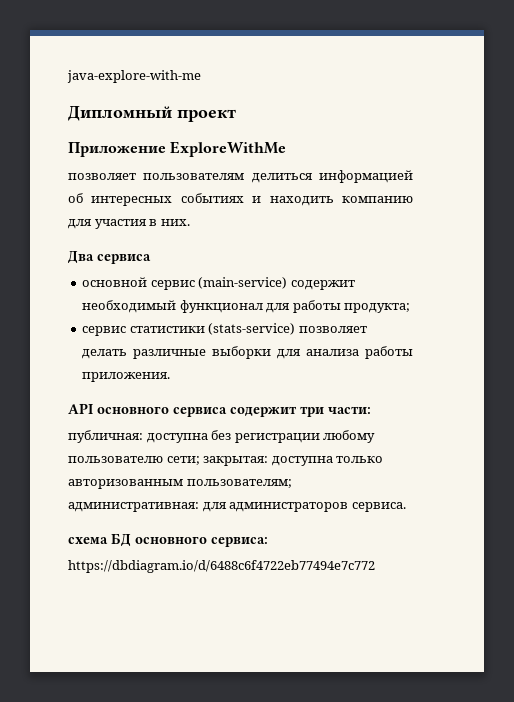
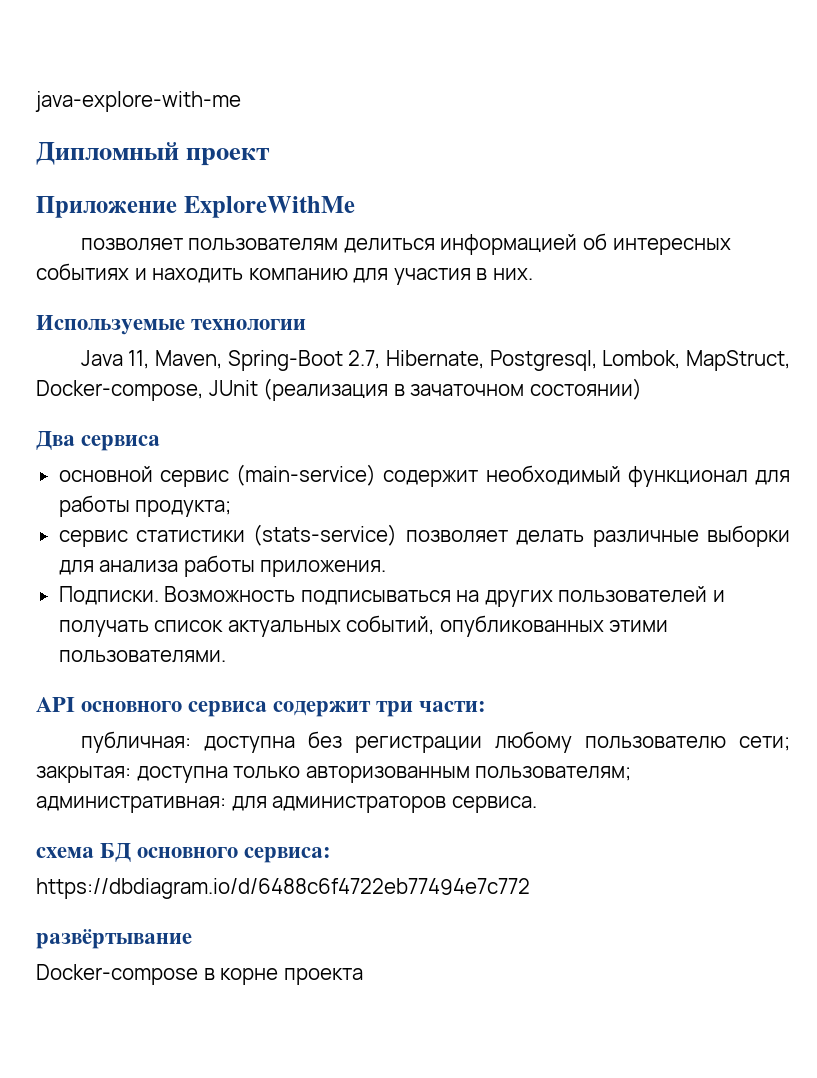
+ Используемые технологии
+ Java 11, Maven, Spring-Boot 2.7, Hibernate, Postgresql, Lombok, MapStruct, Docker-compose, JUnit (реализация в зачаточном состоянии)
+ Подписки. Возможность подписываться на других пользователей и получать список актуальных событий, опубликованных этими пользователями.
+ развёртывание
+ Docker-compose в корне проекта

